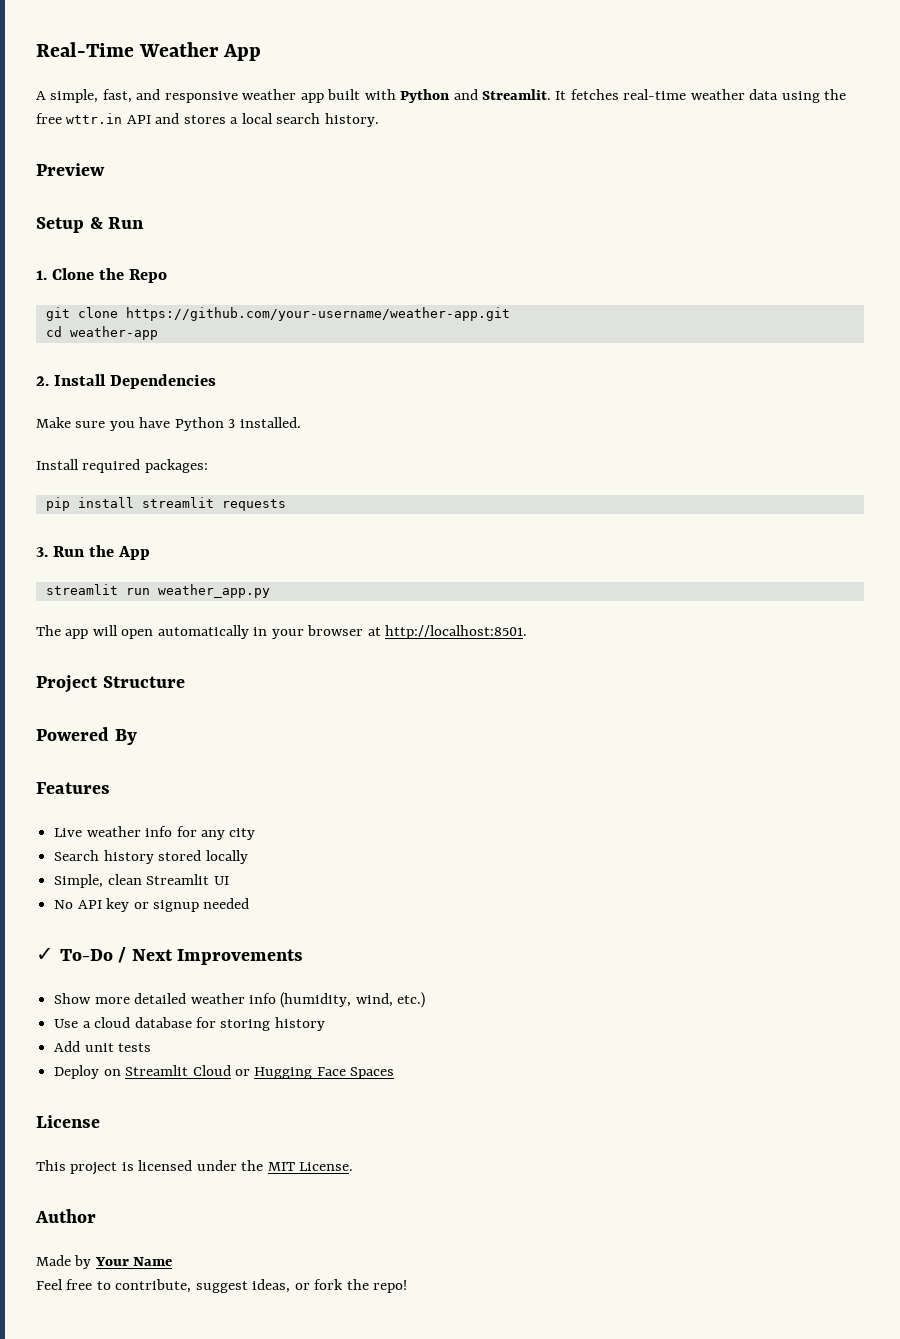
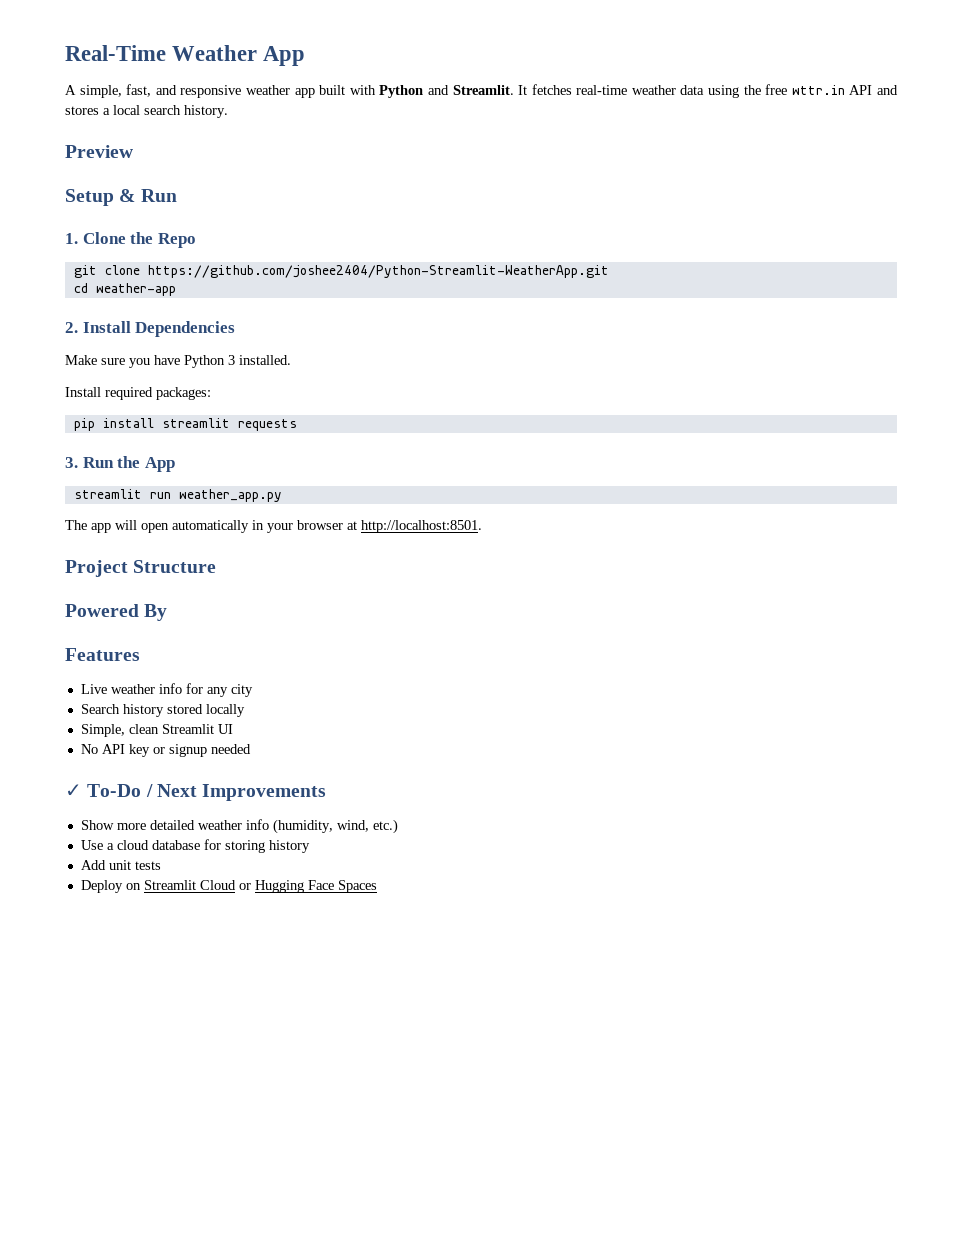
- git clone https://github.com/your-username/weather-app.git
+ git clone https://github.com/joshee2404/Python-Streamlit-WeatherApp.git
- License
- This project is licensed under the MIT License.
- Author
- Made by Your Name
- Feel free to contribute, suggest ideas, or fork the repo!

